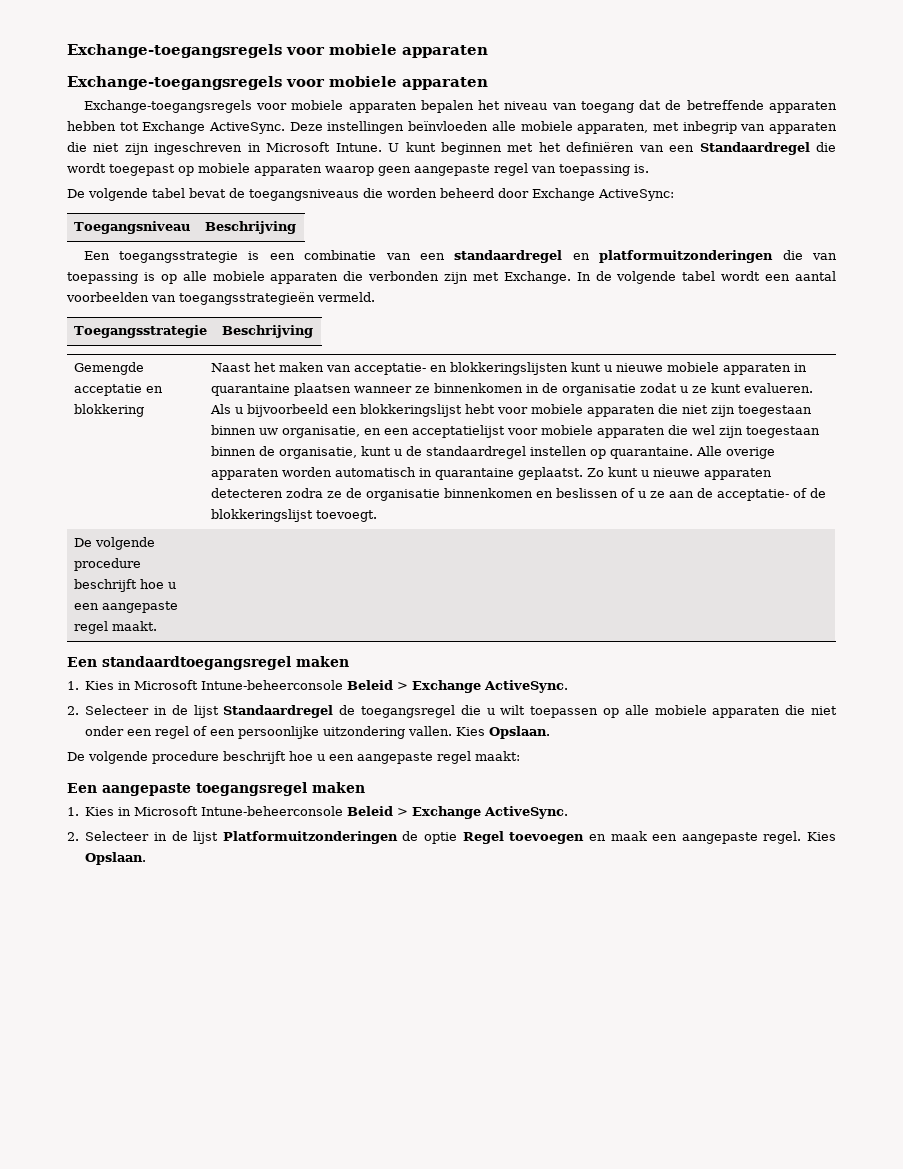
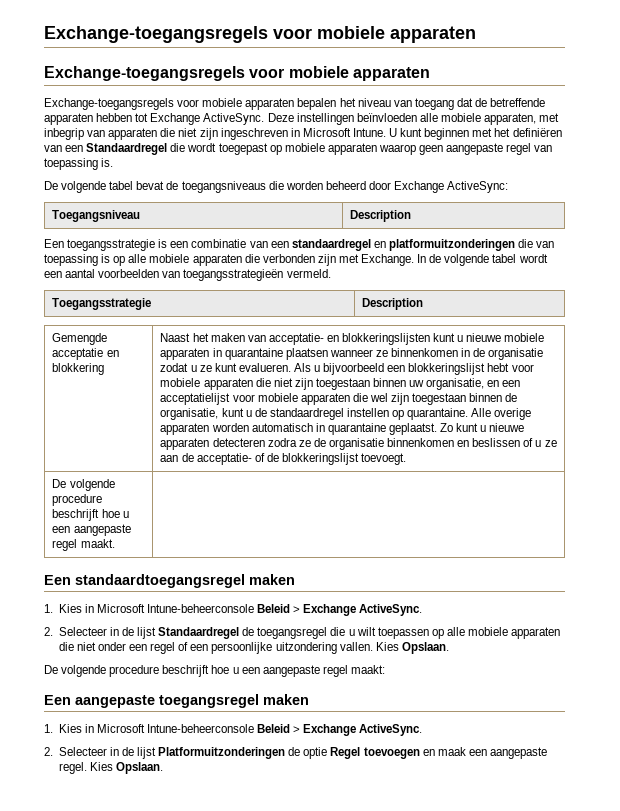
- Toegangsniveau | Beschrijving
+ Toegangsniveau | Description
- Toegangsstrategie | Beschrijving
+ Toegangsstrategie | Description

